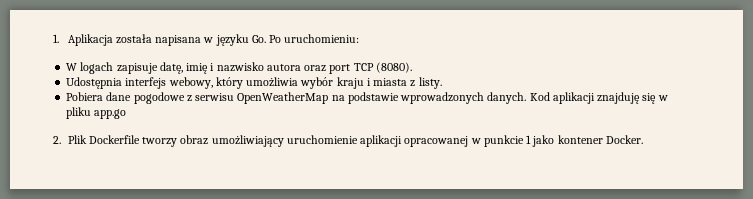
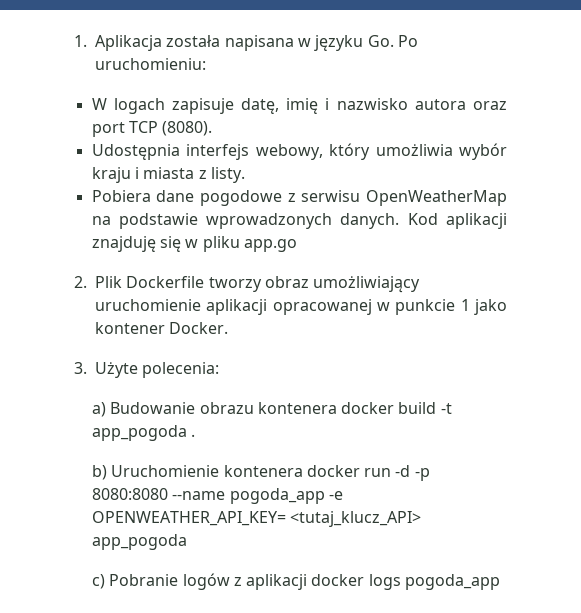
+ 3. Użyte polecenia:
+ a) Budowanie obrazu kontenera docker build -t app_pogoda .
+ b) Uruchomienie kontenera docker run -d -p 8080:8080 --name pogoda_app -e OPENWEATHER_API_KEY= <tutaj_klucz_API> app_pogoda
+ c) Pobranie logów z aplikacji docker logs pogoda_app

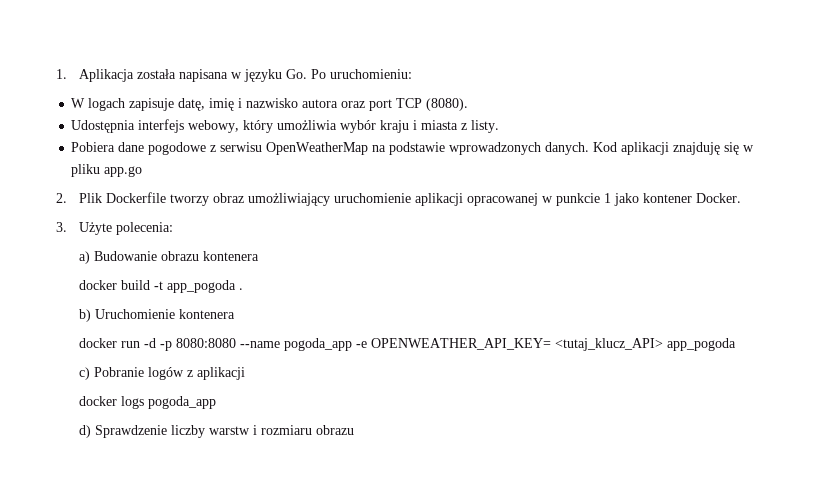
- a) Budowanie obrazu kontenera docker build -t app_pogoda .
+ a) Budowanie obrazu kontenera
+ docker build -t app_pogoda .
- b) Uruchomienie kontenera docker run -d -p 8080:8080 --name pogoda_app -e OPENWEATHER_API_KEY= <tutaj_klucz_API> app_pogoda
+ b) Uruchomienie kontenera
+ docker run -d -p 8080:8080 --name pogoda_app -e OPENWEATHER_API_KEY= <tutaj_klucz_API> app_pogoda
- c) Pobranie logów z aplikacji docker logs pogoda_app
+ c) Pobranie logów z aplikacji
+ docker logs pogoda_app
+ d) Sprawdzenie liczby warstw i rozmiaru obrazu

